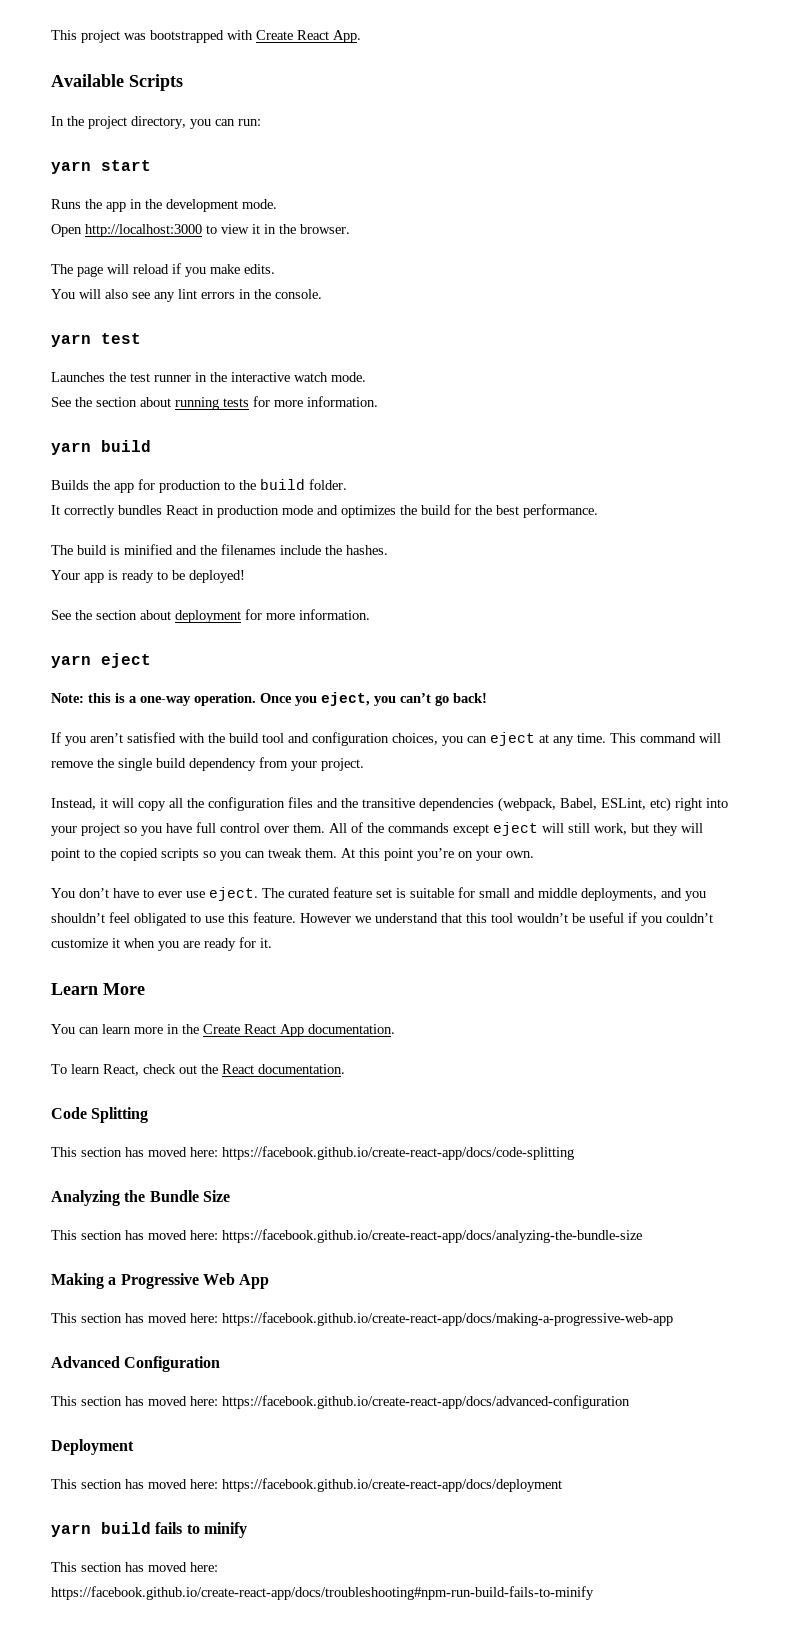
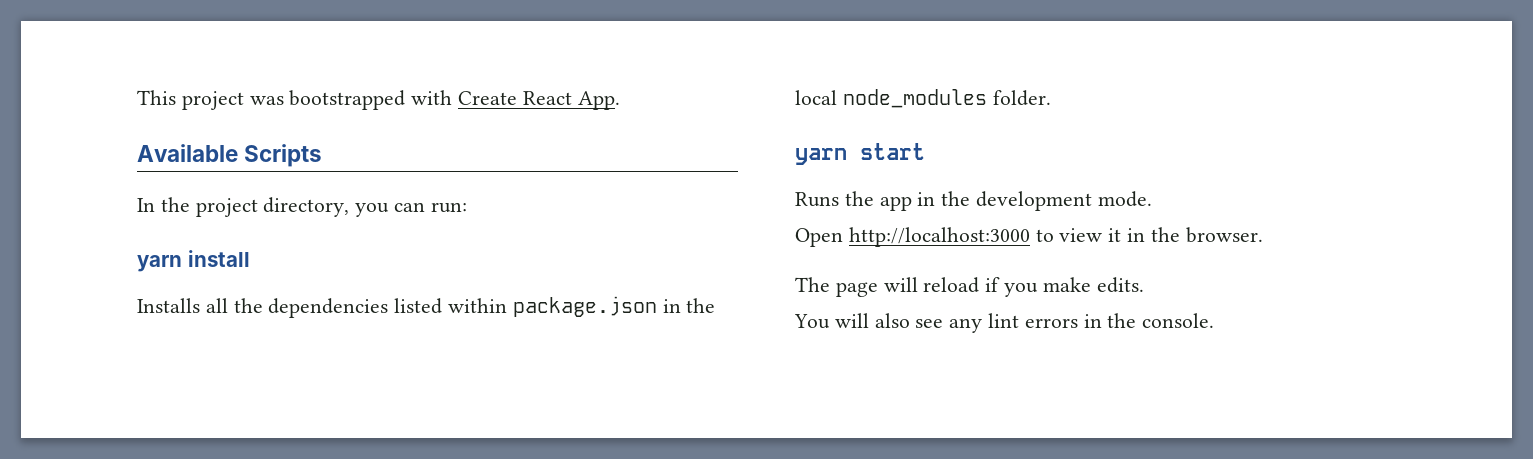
+ yarn install
+ Installs all the dependencies listed within package.json in the local node_modules folder.
- yarn test
- Launches the test runner in the interactive watch mode.
- See the section about running tests for more information.
- yarn build
- Builds the app for production to the build folder.
- It correctly bundles React in production mode and optimizes the build for the best performance.
- The build is minified and the filenames include the hashes.
- Your app is ready to be deployed!
- See the section about deployment for more information.
- yarn eject
- Note: this is a one-way operation. Once you eject, you can’t go back!
- If you aren’t satisfied with the build tool and configuration choices, you can eject at any time. This command will remove the single build dependency from your project.
- Instead, it will copy all the configuration files and the transitive dependencies (webpack, Babel, ESLint, etc) right into your project so you have full control over them. All of the commands except eject will still work, but they will point to the copied scripts so you can tweak them. At this point you’re on your own.
- You don’t have to ever use eject. The curated feature set is suitable for small and middle deployments, and you shouldn’t feel obligated to use this feature. However we understand that this tool wouldn’t be useful if you couldn’t customize it when you are ready for it.
- Learn More
- You can learn more in the Create React App documentation.
- To learn React, check out the React documentation.
- Code Splitting
- This section has moved here: https://facebook.github.io/create-react-app/docs/code-splitting
- Analyzing the Bundle Size
- This section has moved here: https://facebook.github.io/create-react-app/docs/analyzing-the-bundle-size
- Making a Progressive Web App
- This section has moved here: https://facebook.github.io/create-react-app/docs/making-a-progressive-web-app
- Advanced Configuration
- This section has moved here: https://facebook.github.io/create-react-app/docs/advanced-configuration
- Deployment
- This section has moved here: https://facebook.github.io/create-react-app/docs/deployment
- yarn build fails to minify
- This section has moved here: https://facebook.github.io/create-react-app/docs/troubleshooting#npm-run-build-fails-to-minify

